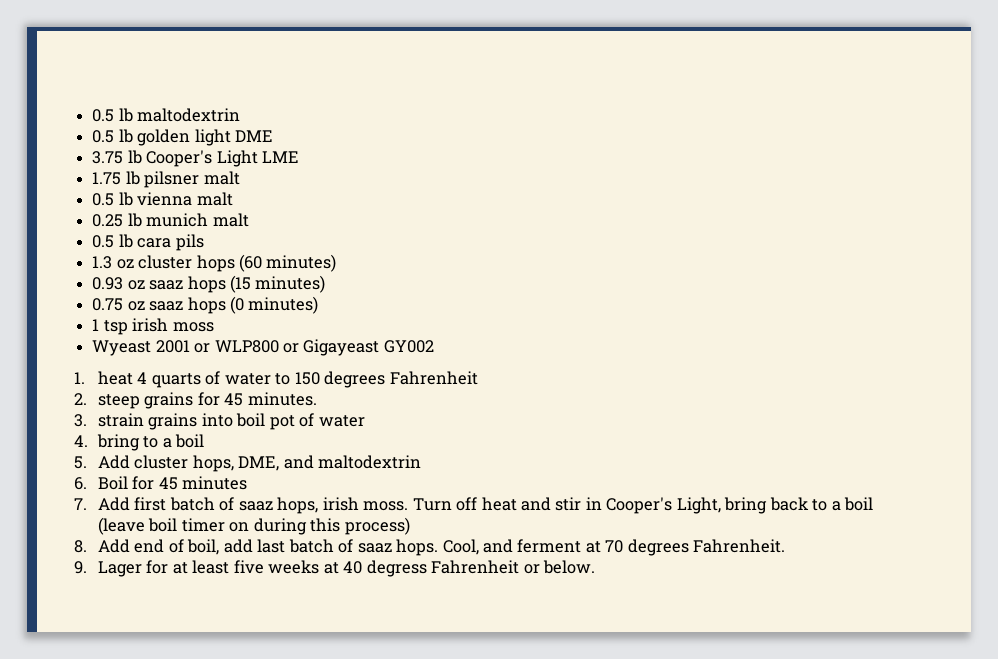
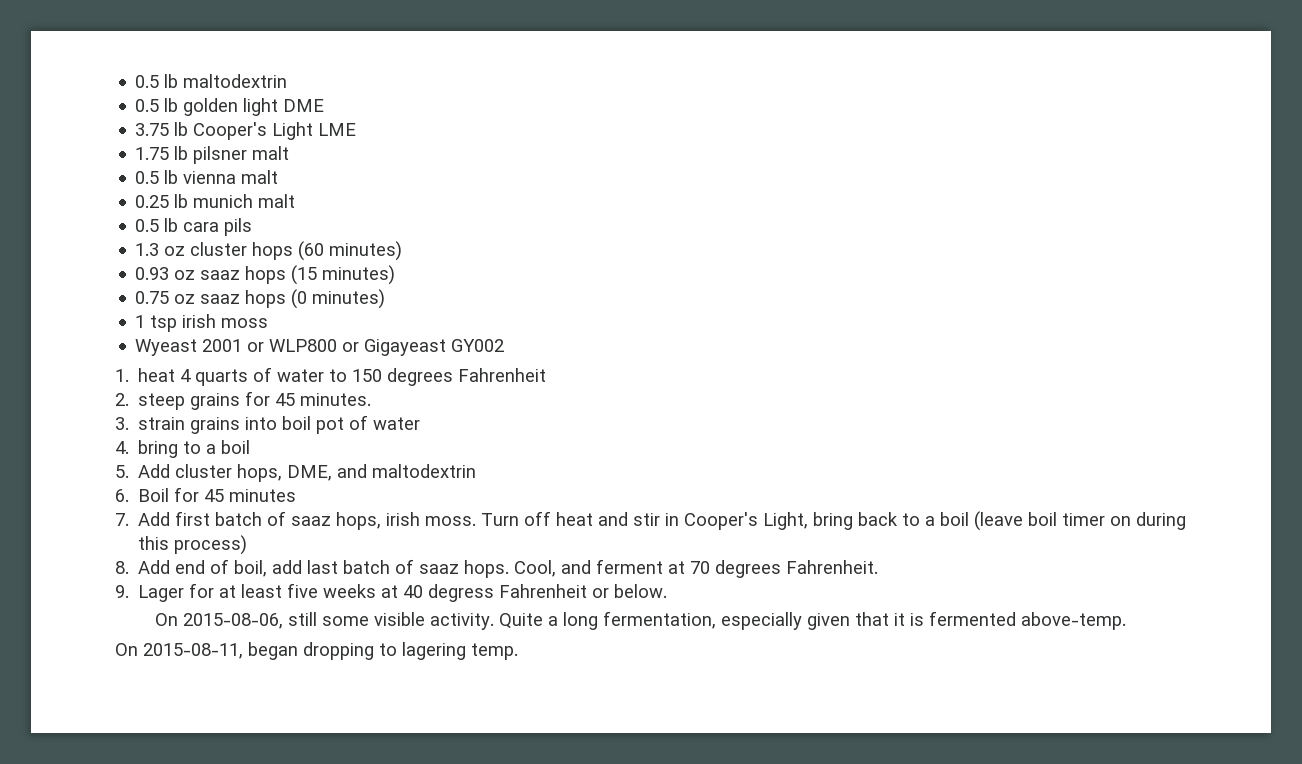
+ On 2015-08-06, still some visible activity. Quite a long fermentation, especially given that it is fermented above-temp.
+ On 2015-08-11, began dropping to lagering temp.

